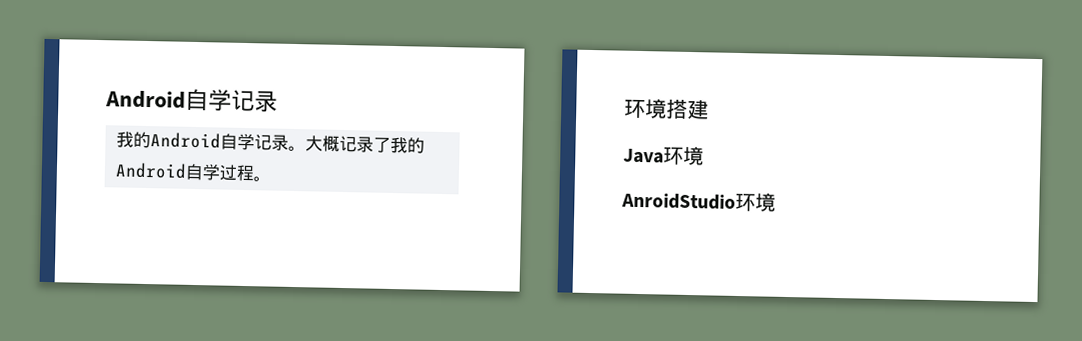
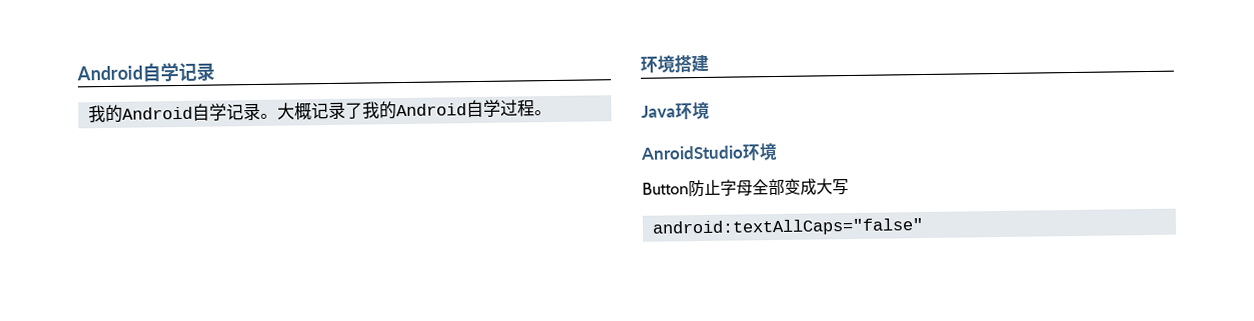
+ Button防止字母全部变成大写
+ android:textAllCaps="false"

